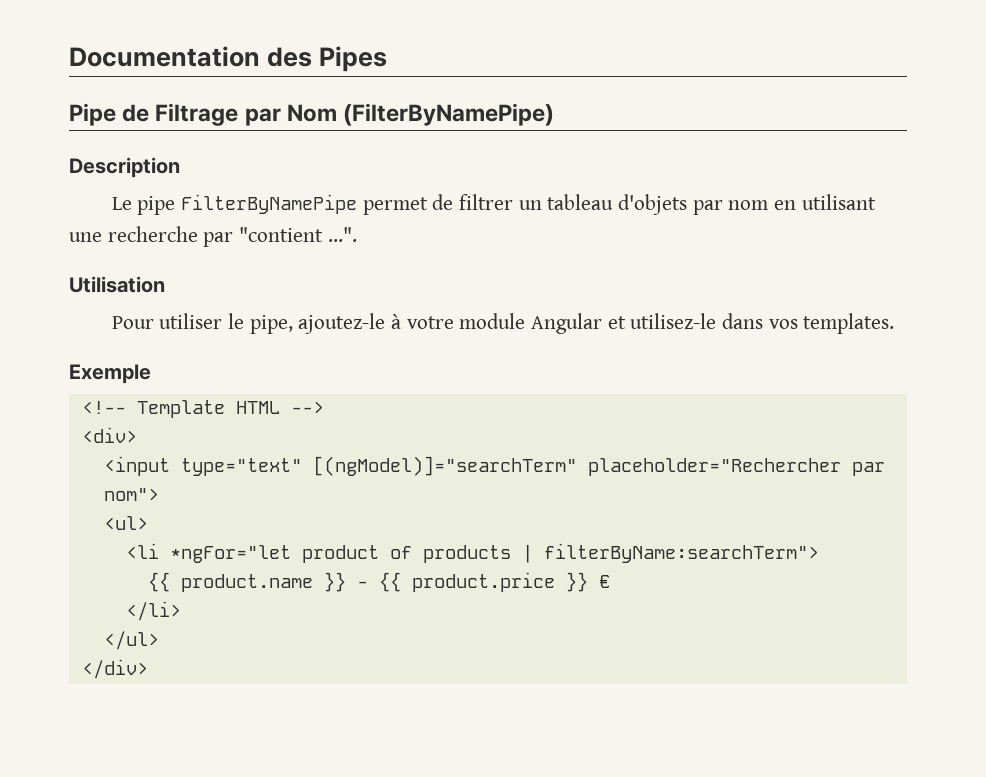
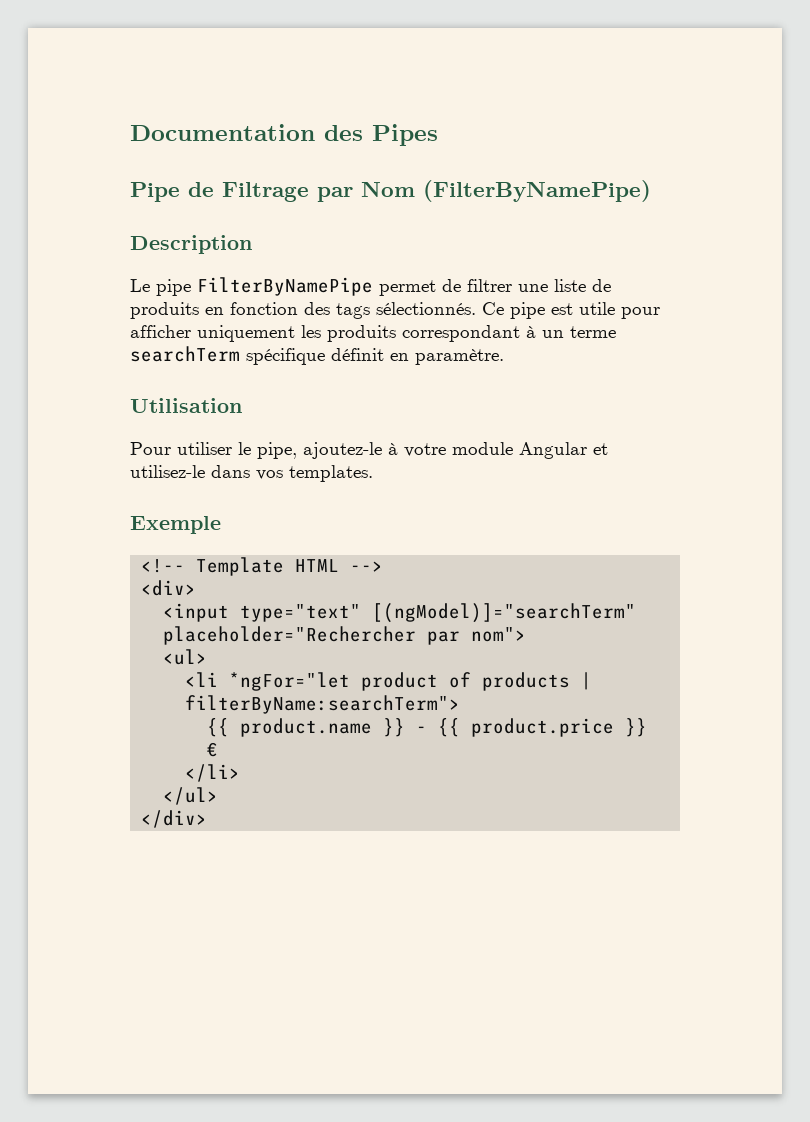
- Le pipe FilterByNamePipe permet de filtrer un tableau d'objets par nom en utilisant une recherche par "contient ...".
+ Le pipe FilterByNamePipe permet de filtrer une liste de produits en fonction des tags sélectionnés. Ce pipe est utile pour afficher uniquement les produits correspondant à un terme searchTerm spécifique définit en paramètre.

